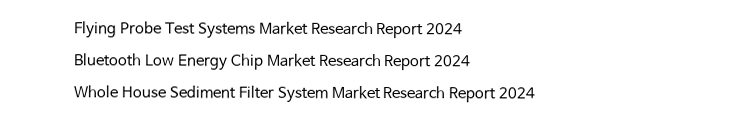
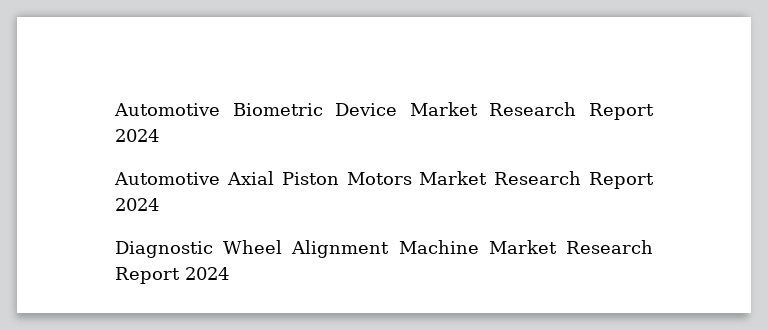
- Flying Probe Test Systems Market Research Report 2024
- Bluetooth Low Energy Chip Market Research Report 2024
- Whole House Sediment Filter System Market Research Report 2024
+ Automotive Biometric Device Market Research Report 2024
+ Automotive Axial Piston Motors Market Research Report 2024
+ Diagnostic Wheel Alignment Machine Market Research Report 2024

